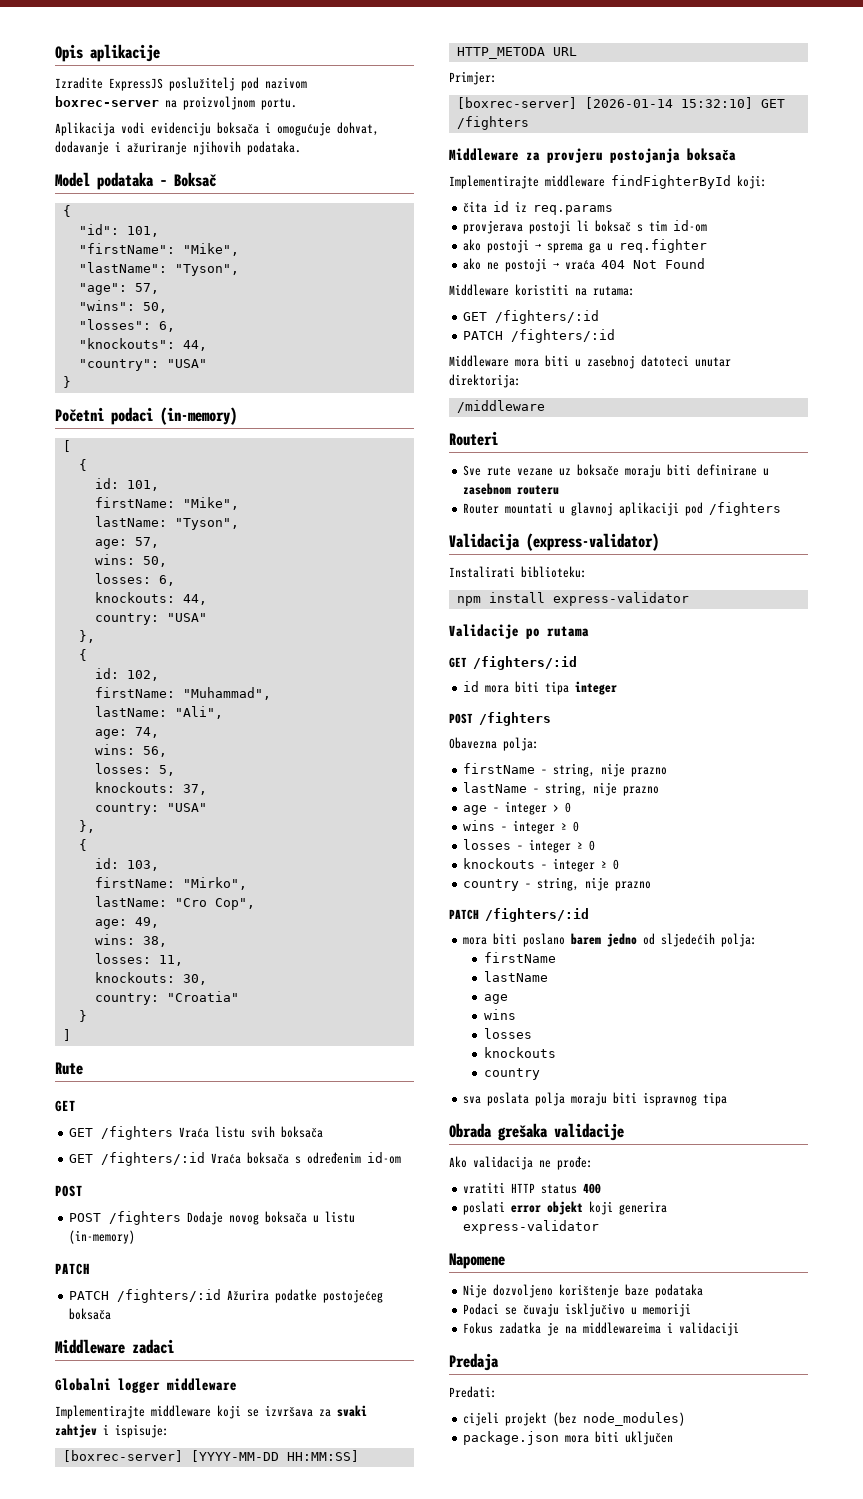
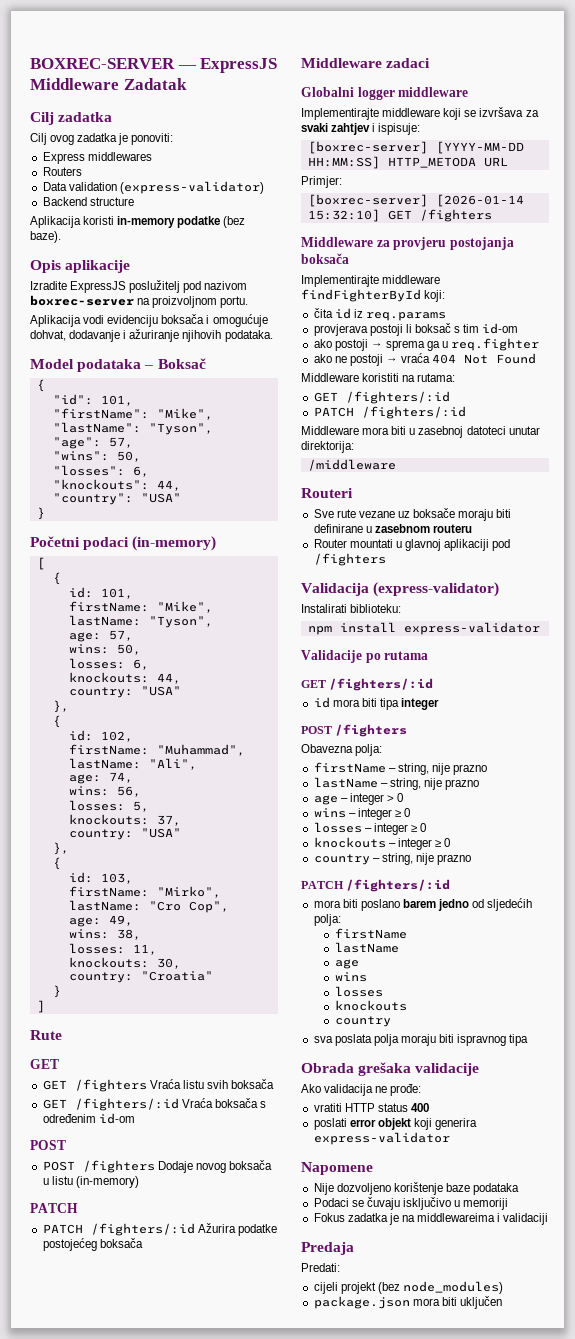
+ BOXREC-SERVER — ExpressJS Middleware Zadatak
+ Cilj zadatka
+ Cilj ovog zadatka je ponoviti:
+ Express middlewares
+ Routers
+ Data validation (express-validator)
+ Backend structure
+ Aplikacija koristi in-memory podatke (bez baze).

